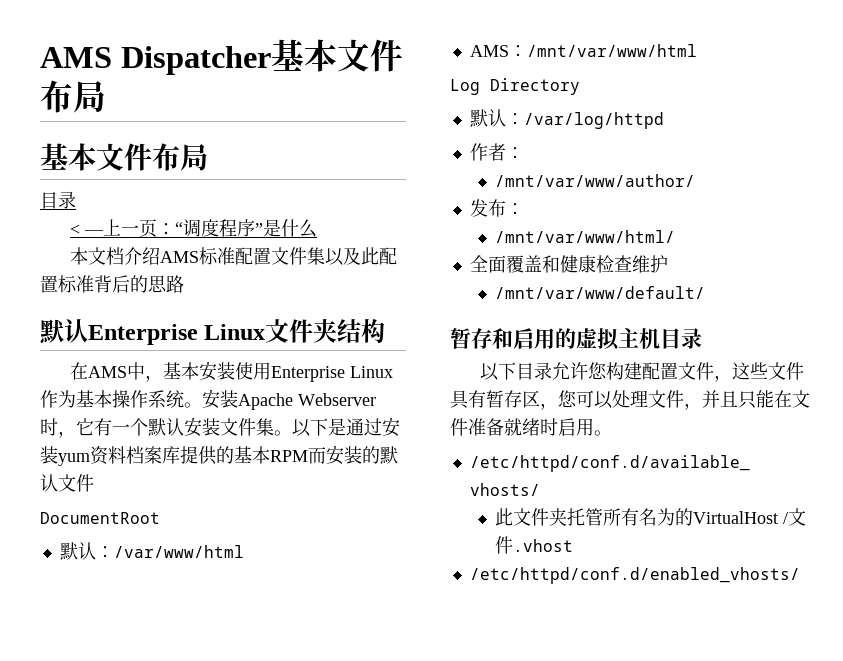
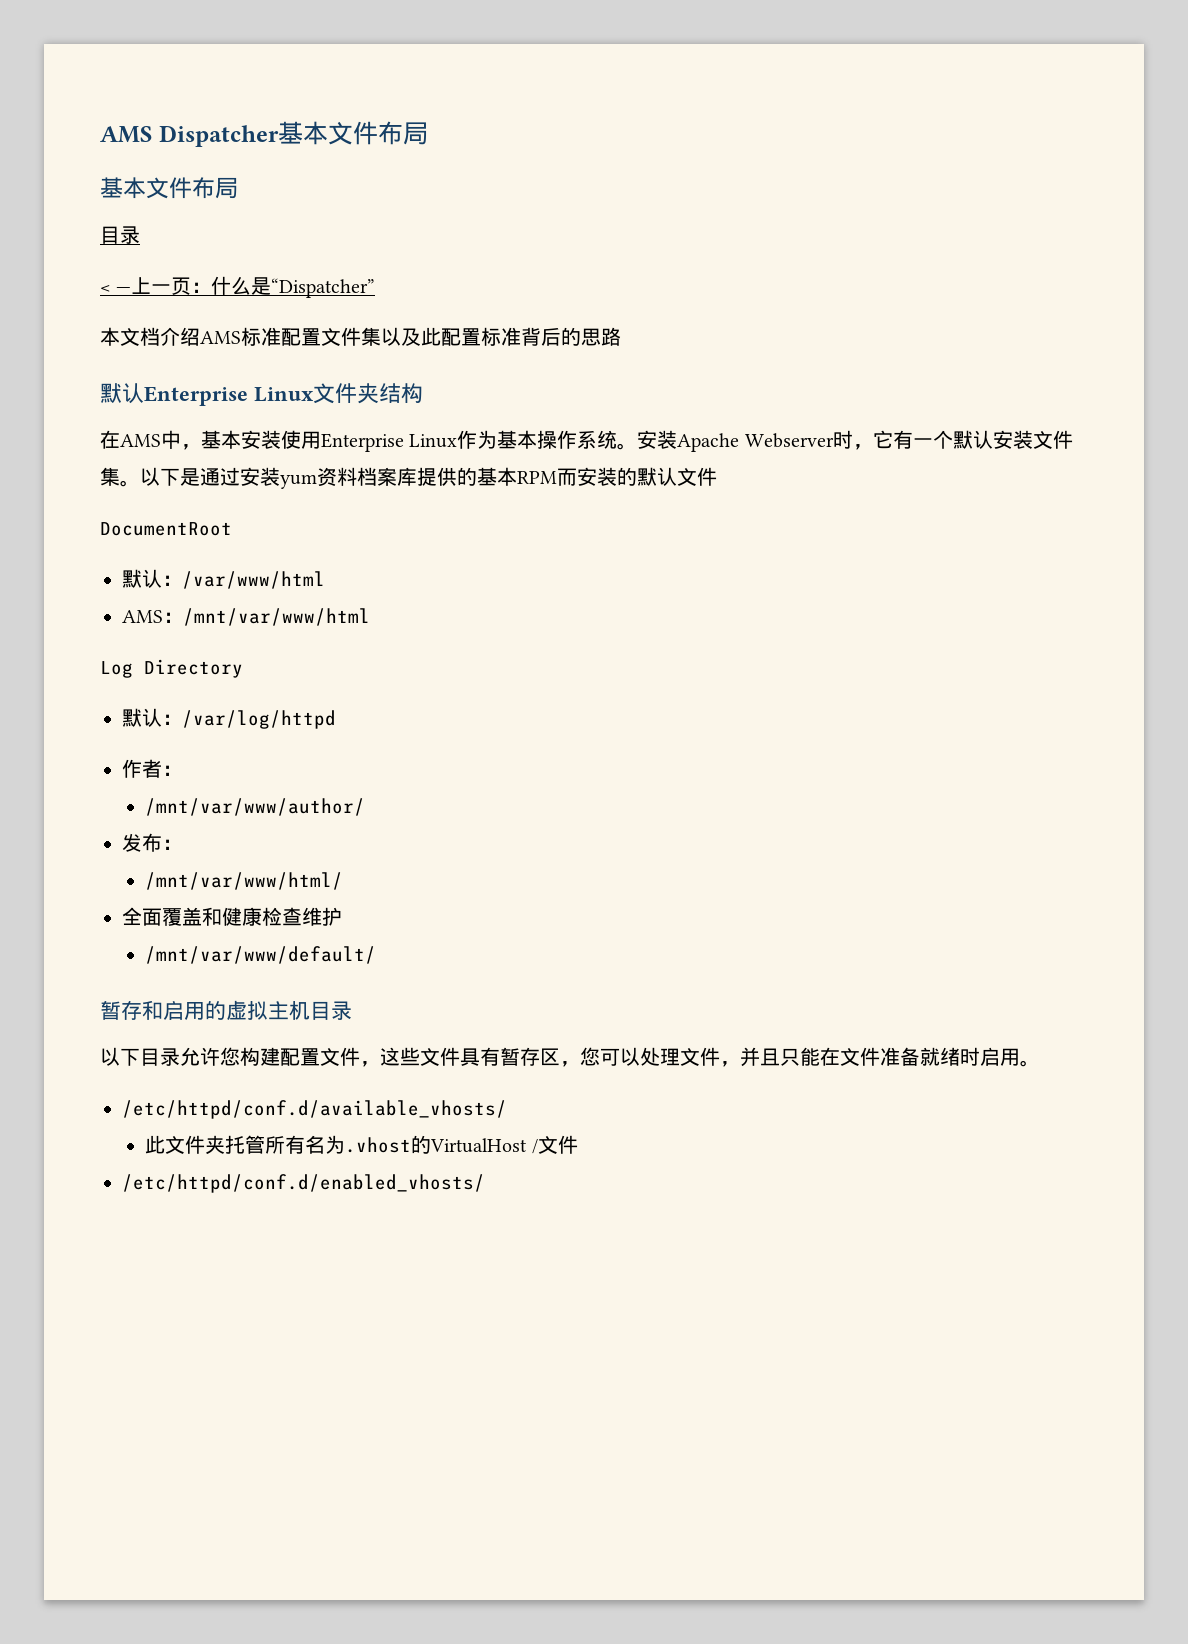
- < —上一页：“调度程序”是什么
+ < —上一页：什么是“Dispatcher”
- 此文件夹托管所有名为的VirtualHost /文件.vhost
+ 此文件夹托管所有名为.vhost的VirtualHost /文件

